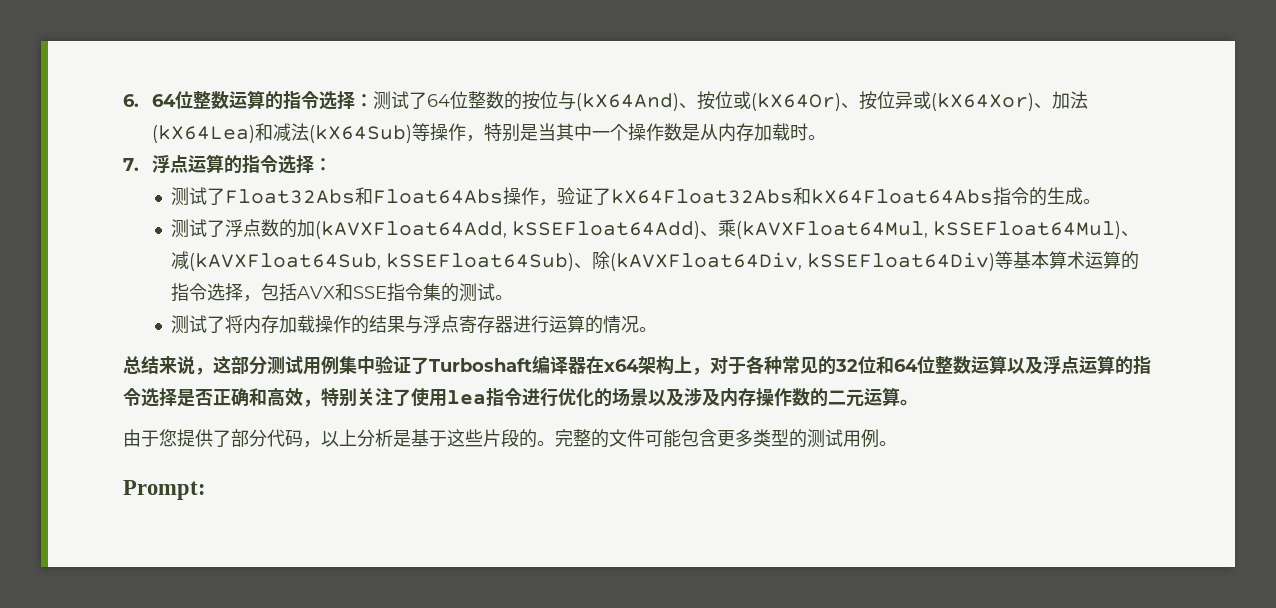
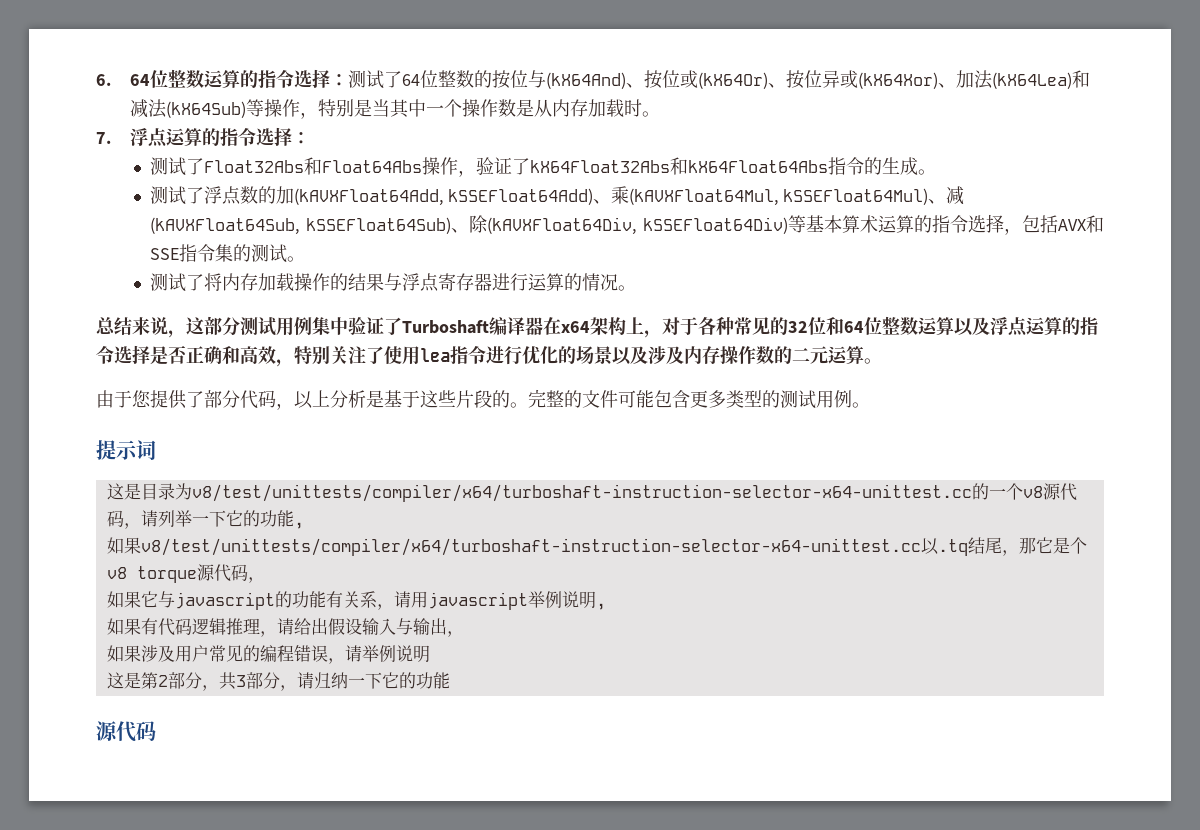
- Prompt:
+ 提示词
+ 这是目录为v8/test/unittests/compiler/x64/turboshaft-instruction-selector-x64-unittest.cc的一个v8源代码，请列举一下它的功能,
+ 如果v8/test/unittests/compiler/x64/turboshaft-instruction-selector-x64-unittest.cc以.tq结尾，那它是个v8 torque源代码，
+ 如果它与javascript的功能有关系，请用javascript举例说明,
+ 如果有代码逻辑推理，请给出假设输入与输出，
+ 如果涉及用户常见的编程错误，请举例说明
+ 这是第2部分，共3部分，请归纳一下它的功能
+ 源代码

